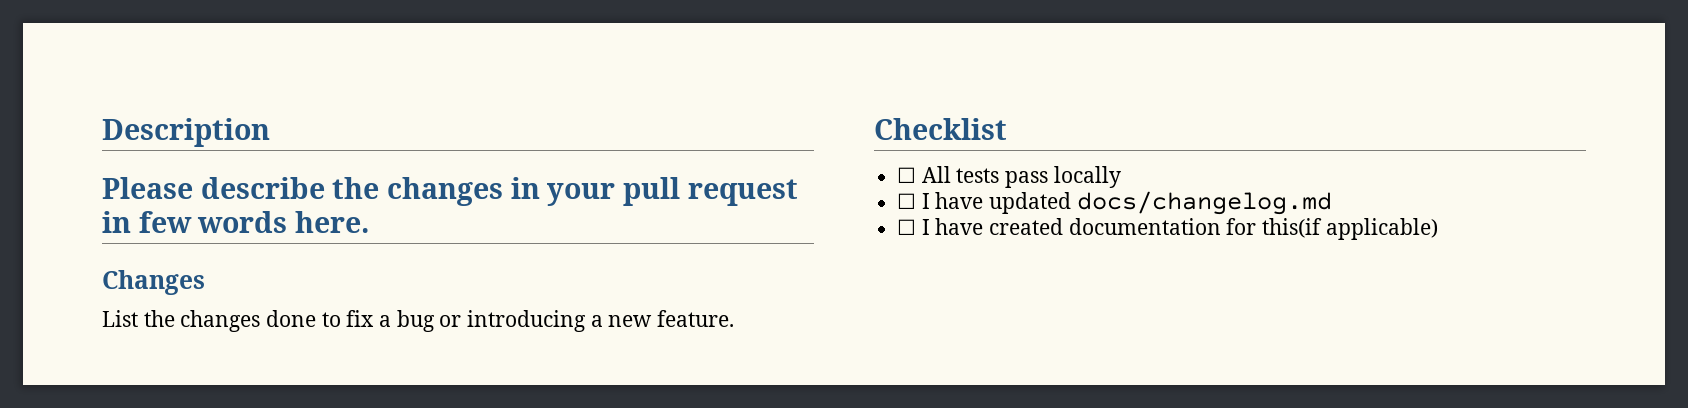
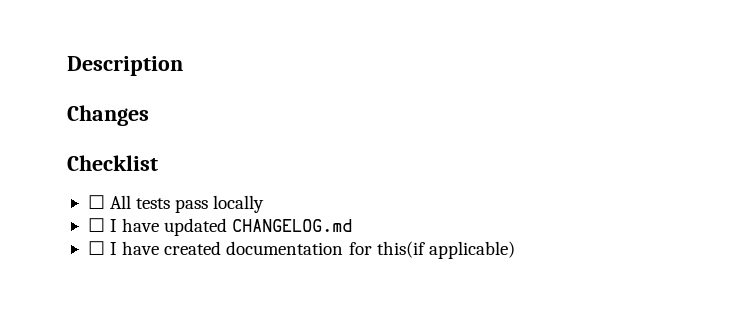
- Please describe the changes in your pull request in few words here.
  Changes
- List the changes done to fix a bug or introducing a new feature.
- ☐ I have updated docs/changelog.md
+ ☐ I have updated CHANGELOG.md

